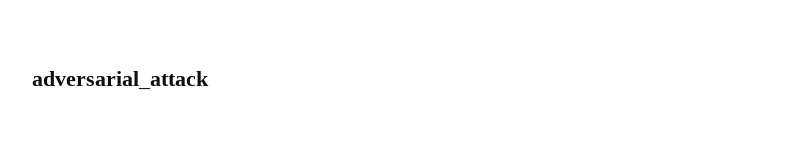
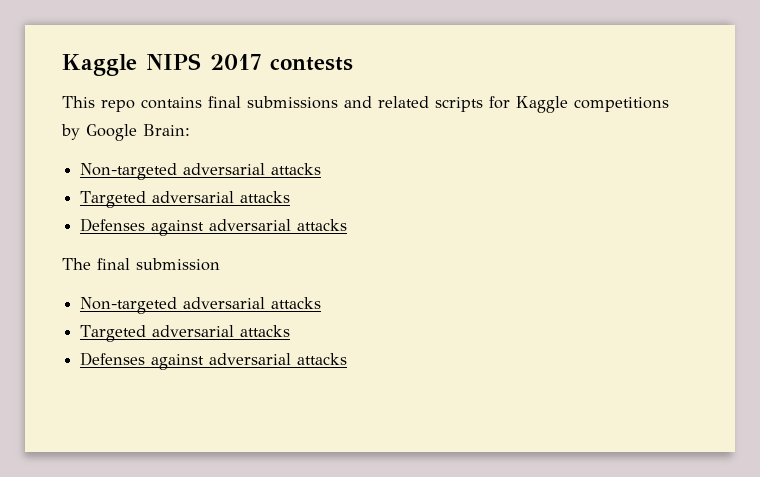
- adversarial_attack
+ Kaggle NIPS 2017 contests
+ This repo contains final submissions and related scripts for Kaggle competitions by Google Brain:
+ Non-targeted adversarial attacks
+ Targeted adversarial attacks
+ Defenses against adversarial attacks
+ The final submission
+ Non-targeted adversarial attacks
+ Targeted adversarial attacks
+ Defenses against adversarial attacks

